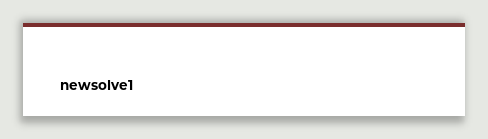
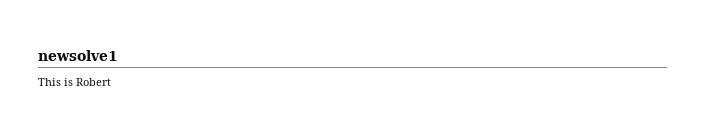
+ This is Robert

